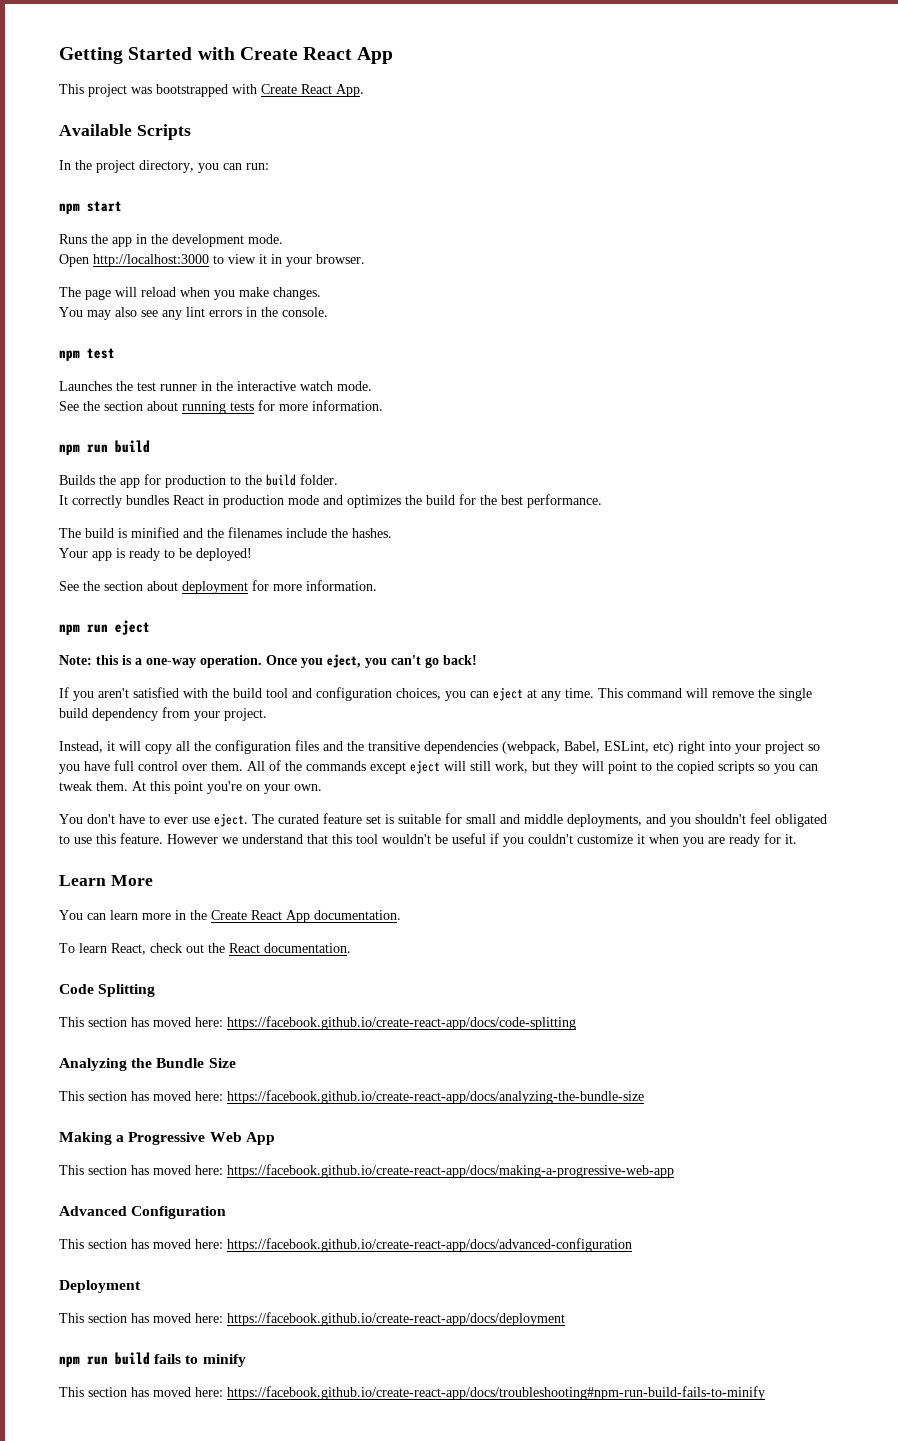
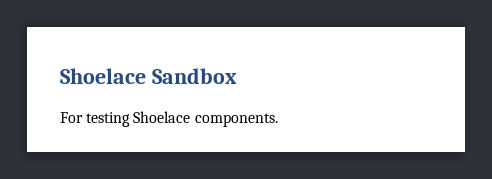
- Getting Started with Create React App
- This project was bootstrapped with Create React App.
- Available Scripts
- In the project directory, you can run:
- npm start
- Runs the app in the development mode.
- Open http://localhost:3000 to view it in your browser.
- The page will reload when you make changes.
- You may also see any lint errors in the console.
- npm test
- Launches the test runner in the interactive watch mode.
- See the section about running tests for more information.
- npm run build
- Builds the app for production to the build folder.
- It correctly bundles React in production mode and optimizes the build for the best performance.
- The build is minified and the filenames include the hashes.
- Your app is ready to be deployed!
- See the section about deployment for more information.
- npm run eject
- Note: this is a one-way operation. Once you eject, you can't go back!
- If you aren't satisfied with the build tool and configuration choices, you can eject at any time. This command will remove the single build dependency from your project.
- Instead, it will copy all the configuration files and the transitive dependencies (webpack, Babel, ESLint, etc) right into your project so you have full control over them. All of the commands except eject will still work, but they will point to the copied scripts so you can tweak them. At this point you're on your own.
- You don't have to ever use eject. The curated feature set is suitable for small and middle deployments, and you shouldn't feel obligated to use this feature. However we understand that this tool wouldn't be useful if you couldn't customize it when you are ready for it.
- Learn More
- You can learn more in the Create React App documentation.
- To learn React, check out the React documentation.
- Code Splitting
- This section has moved here: https://facebook.github.io/create-react-app/docs/code-splitting
- Analyzing the Bundle Size
- This section has moved here: https://facebook.github.io/create-react-app/docs/analyzing-the-bundle-size
- Making a Progressive Web App
- This section has moved here: https://facebook.github.io/create-react-app/docs/making-a-progressive-web-app
- Advanced Configuration
- This section has moved here: https://facebook.github.io/create-react-app/docs/advanced-configuration
- Deployment
- This section has moved here: https://facebook.github.io/create-react-app/docs/deployment
- npm run build fails to minify
- This section has moved here: https://facebook.github.io/create-react-app/docs/troubleshooting#npm-run-build-fails-to-minify
+ Shoelace Sandbox
+ For testing Shoelace components.

